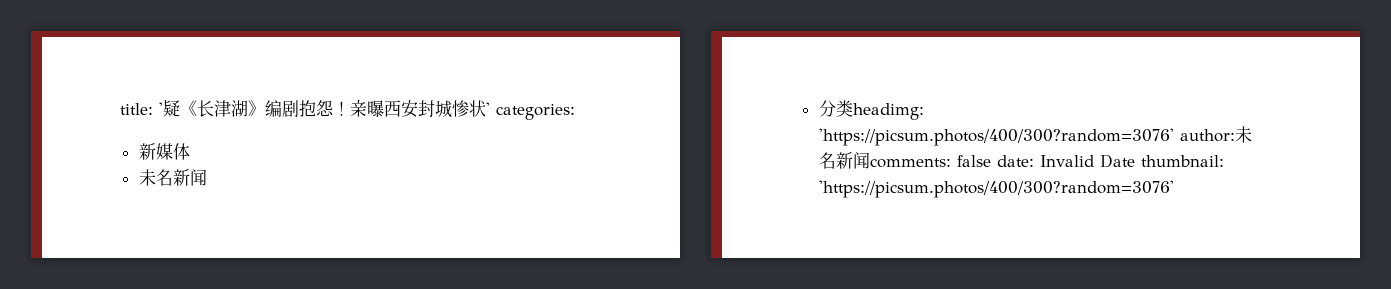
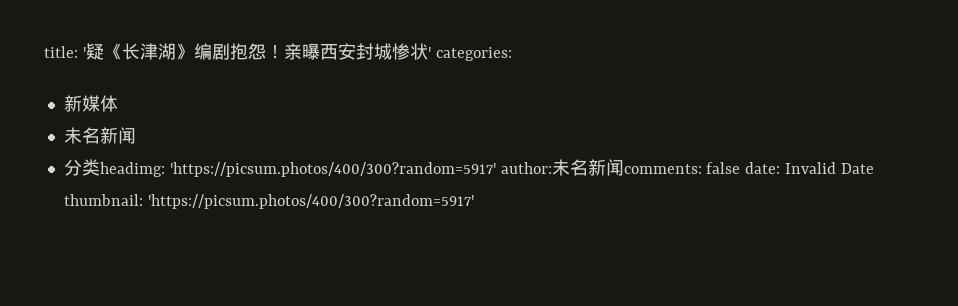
- 分类headimg: 'https://picsum.photos/400/300?random=3076' author:未名新闻comments: false date: Invalid Date thumbnail: 'https://picsum.photos/400/300?random=3076'
+ 分类headimg: 'https://picsum.photos/400/300?random=5917' author:未名新闻comments: false date: Invalid Date thumbnail: 'https://picsum.photos/400/300?random=5917'

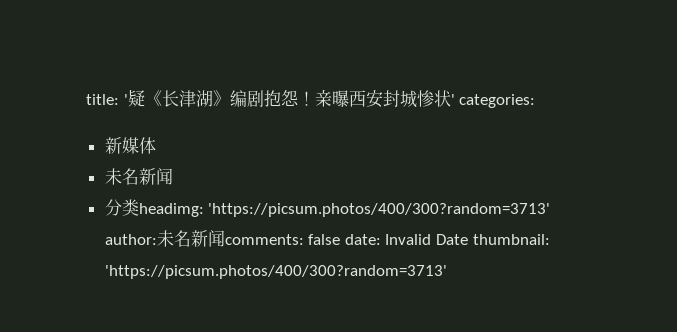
- 分类headimg: 'https://picsum.photos/400/300?random=5917' author:未名新闻comments: false date: Invalid Date thumbnail: 'https://picsum.photos/400/300?random=5917'
+ 分类headimg: 'https://picsum.photos/400/300?random=3713' author:未名新闻comments: false date: Invalid Date thumbnail: 'https://picsum.photos/400/300?random=3713'

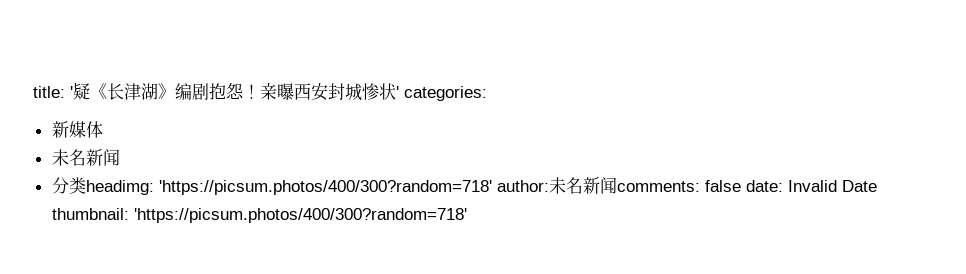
- 分类headimg: 'https://picsum.photos/400/300?random=3713' author:未名新闻comments: false date: Invalid Date thumbnail: 'https://picsum.photos/400/300?random=3713'
+ 分类headimg: 'https://picsum.photos/400/300?random=718' author:未名新闻comments: false date: Invalid Date thumbnail: 'https://picsum.photos/400/300?random=718'

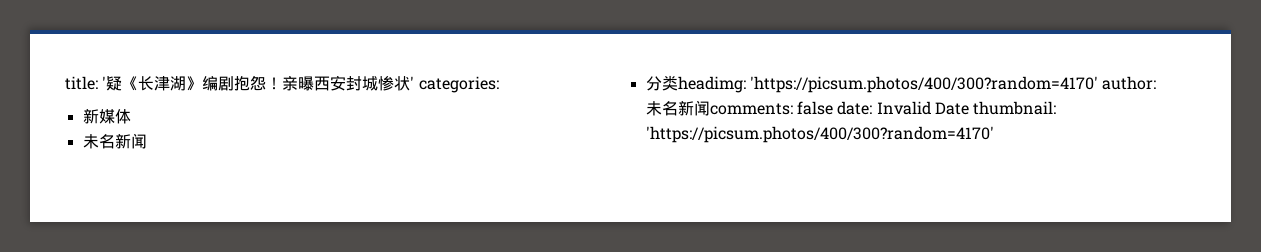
- 分类headimg: 'https://picsum.photos/400/300?random=718' author:未名新闻comments: false date: Invalid Date thumbnail: 'https://picsum.photos/400/300?random=718'
+ 分类headimg: 'https://picsum.photos/400/300?random=4170' author:未名新闻comments: false date: Invalid Date thumbnail: 'https://picsum.photos/400/300?random=4170'

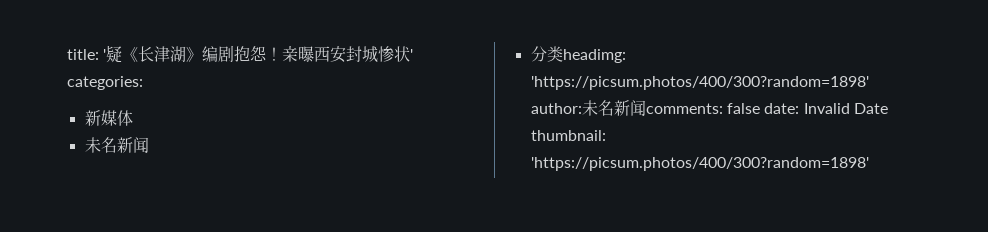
- 分类headimg: 'https://picsum.photos/400/300?random=4170' author:未名新闻comments: false date: Invalid Date thumbnail: 'https://picsum.photos/400/300?random=4170'
+ 分类headimg: 'https://picsum.photos/400/300?random=1898' author:未名新闻comments: false date: Invalid Date thumbnail: 'https://picsum.photos/400/300?random=1898'

